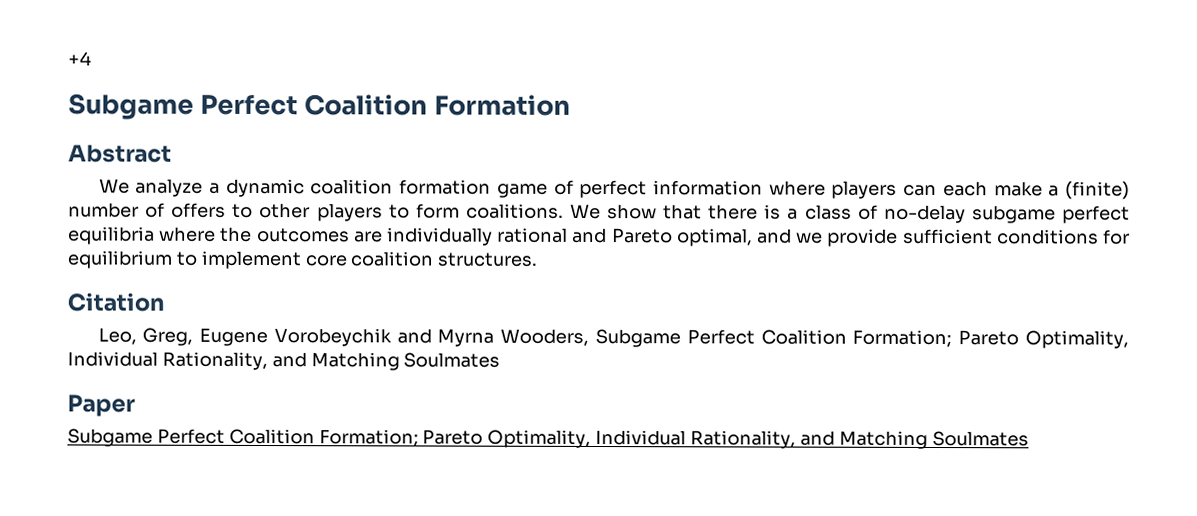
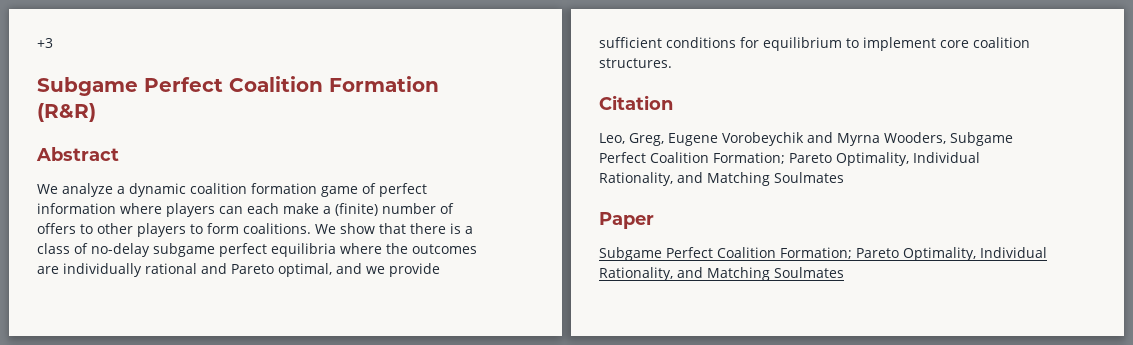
- +4
+ +3
- Subgame Perfect Coalition Formation
+ Subgame Perfect Coalition Formation (R&R)

